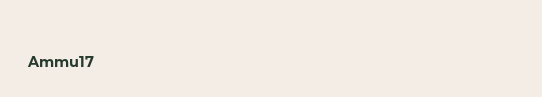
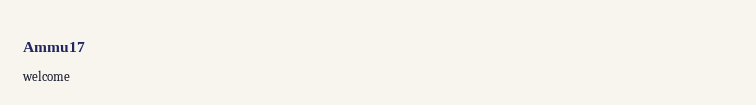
+ welcome

